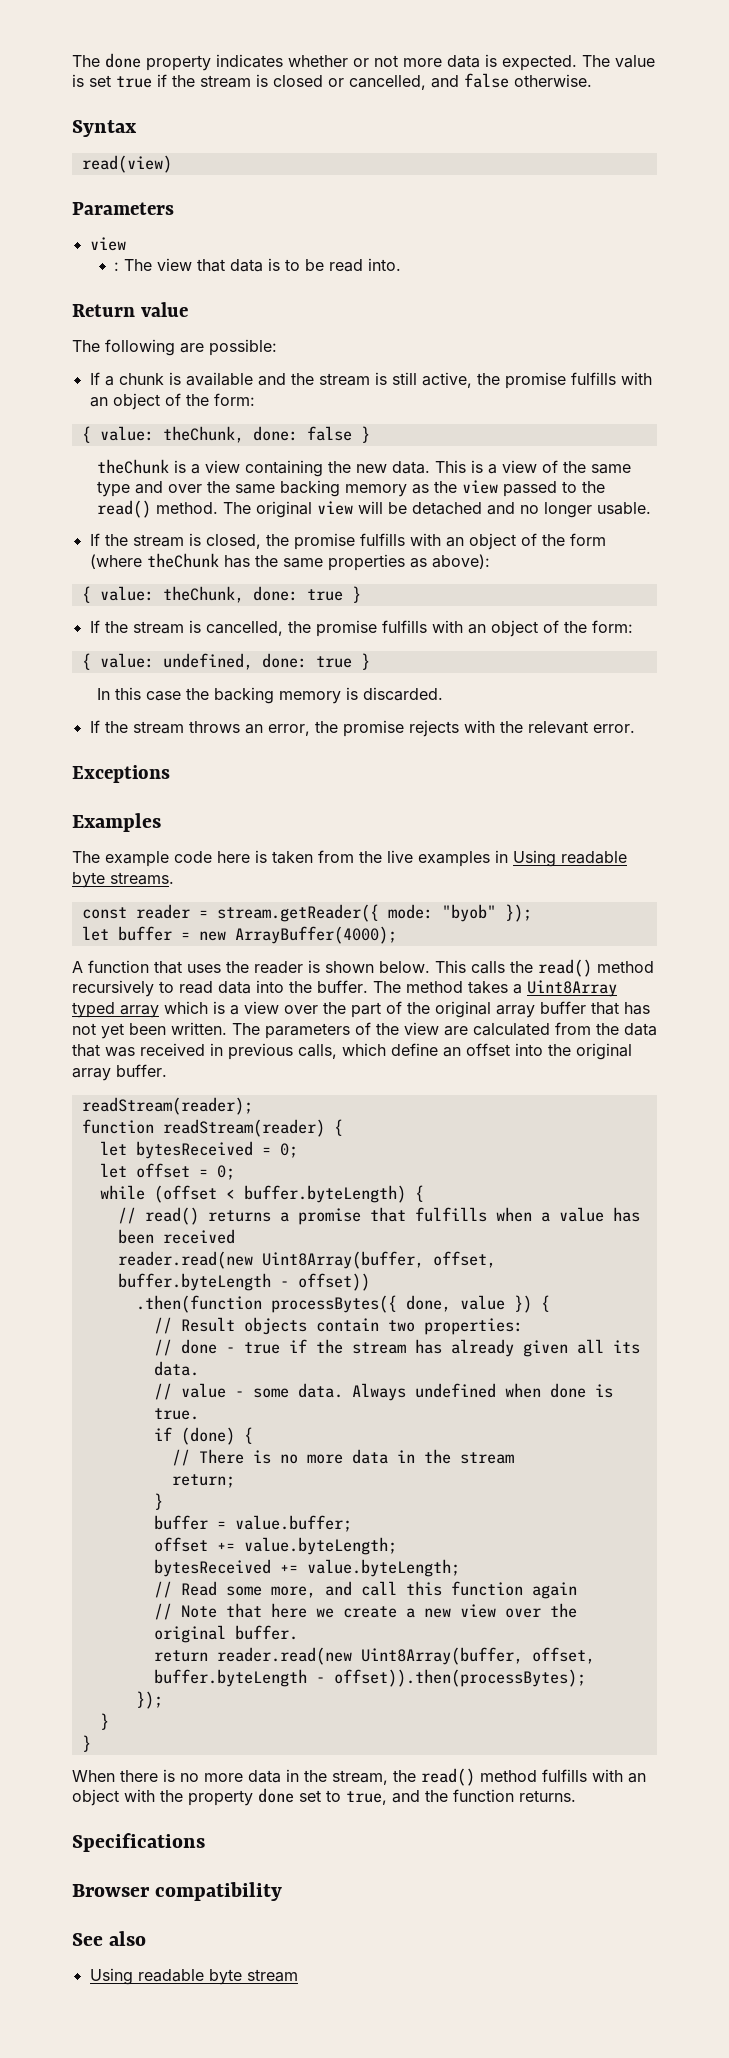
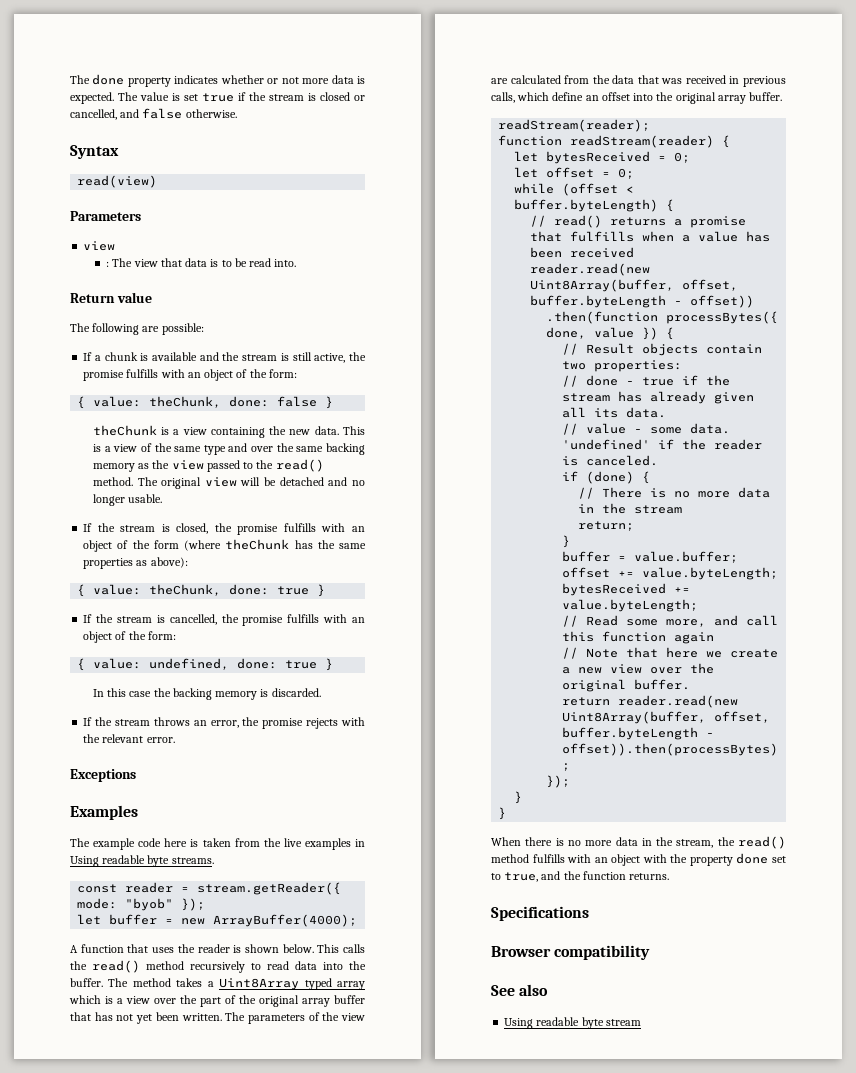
- Always undefined when done is true.
+ 'undefined' if the reader is canceled.

